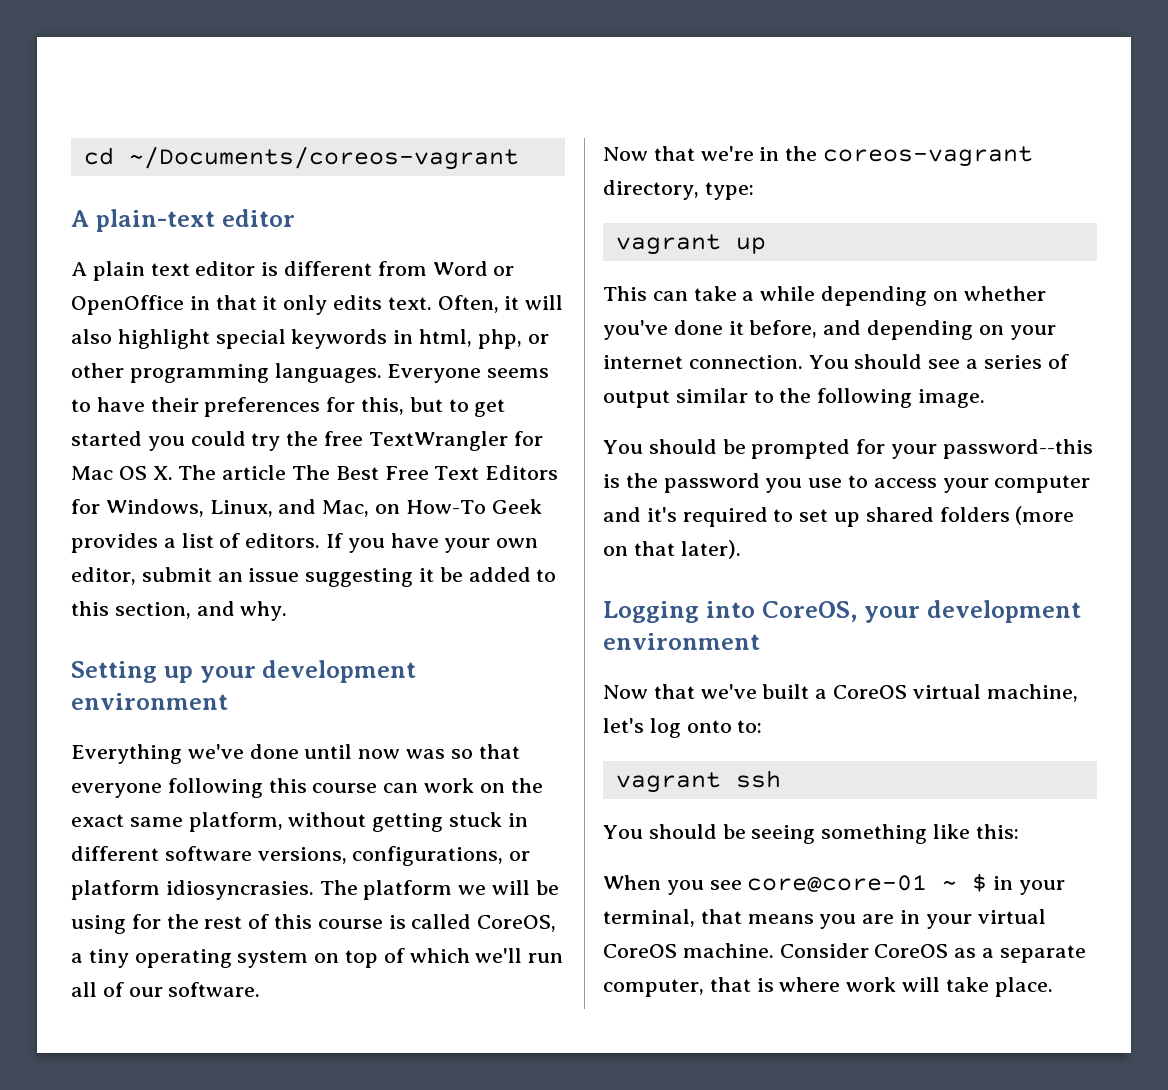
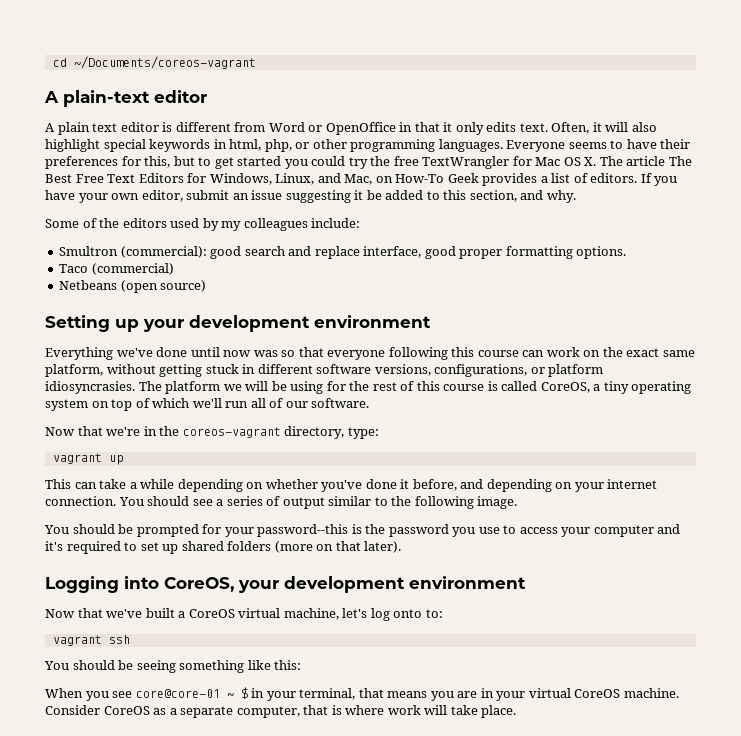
+ Some of the editors used by my colleagues include:
+ Smultron (commercial): good search and replace interface, good proper formatting options.
+ Taco (commercial)
+ Netbeans (open source)

